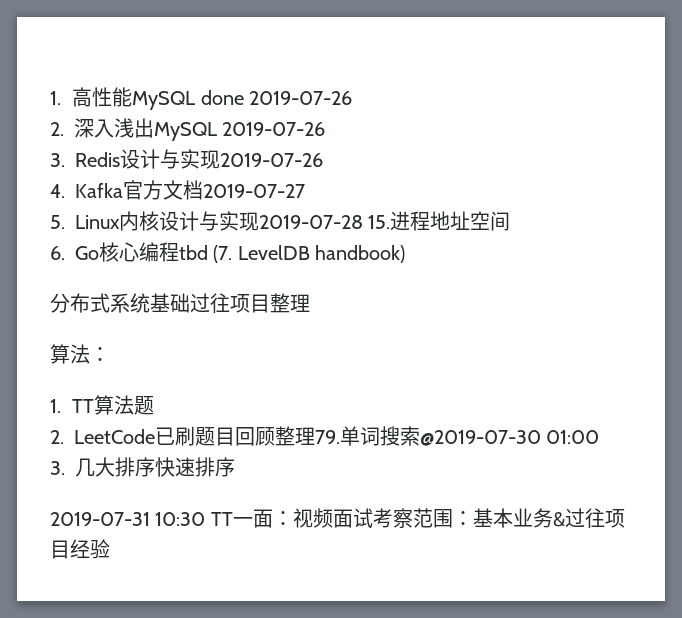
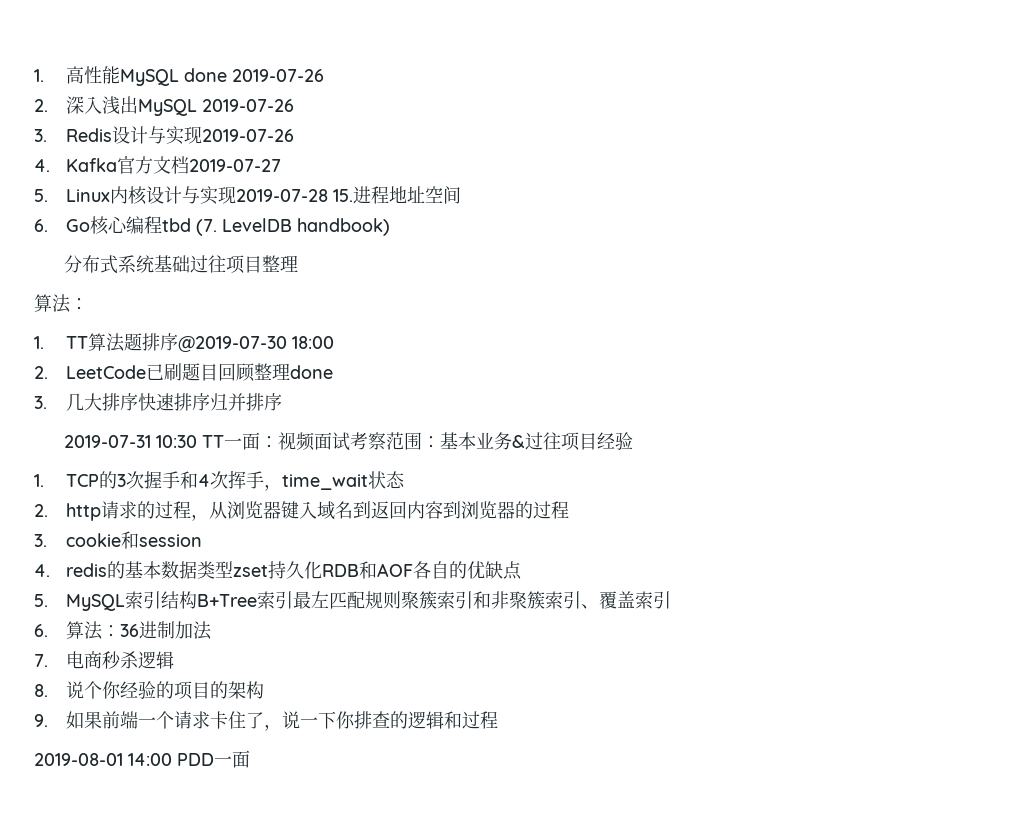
- 1. TT算法题
+ 1. TT算法题排序@2019-07-30 18:00
- 2. LeetCode已刷题目回顾整理79.单词搜索@2019-07-30 01:00
+ 2. LeetCode已刷题目回顾整理done
- 3.几大排序快速排序
+ 3.几大排序快速排序归并排序
+ 1. TCP的3次握手和4次挥手，time_wait状态
+ 2. http请求的过程，从浏览器键入域名到返回内容到浏览器的过程
+ 3. cookie和session
+ 4. redis的基本数据类型zset持久化RDB和AOF各自的优缺点
+ 5. MySQL索引结构B+Tree索引最左匹配规则聚簇索引和非聚簇索引、覆盖索引
+ 6.算法：36进制加法
+ 7.电商秒杀逻辑
+ 8.说个你经验的项目的架构
+ 9.如果前端一个请求卡住了，说一下你排查的逻辑和过程
+ 2019-08-01 14:00 PDD一面

